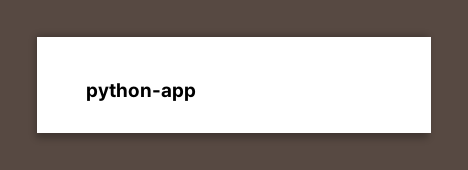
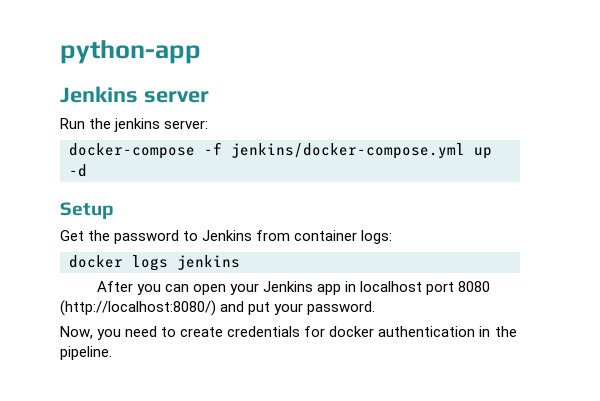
+ Jenkins server
+ Run the jenkins server:
+ docker-compose -f jenkins/docker-compose.yml up -d
+ Setup
+ Get the password to Jenkins from container logs:
+ docker logs jenkins
+ After you can open your Jenkins app in localhost port 8080 (http://localhost:8080/) and put your password.
+ Now, you need to create credentials for docker authentication in the pipeline.

